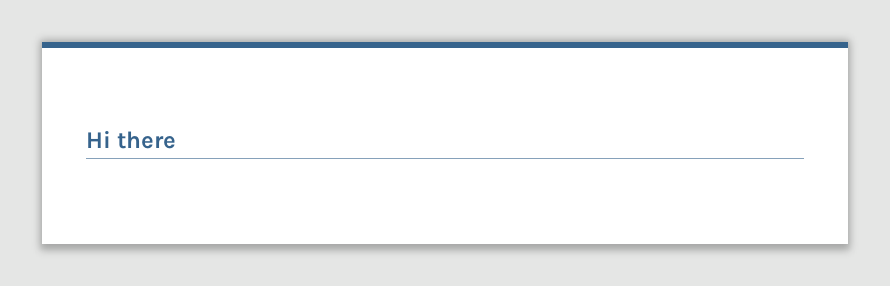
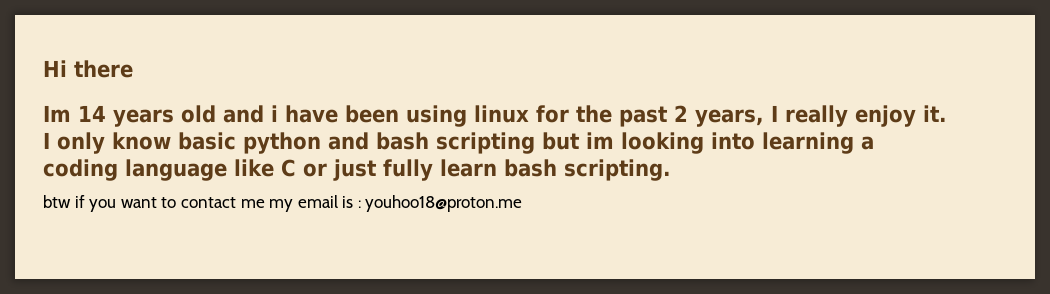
+ Im 14 years old and i have been using linux for the past 2 years, I really enjoy it. I only know basic python and bash scripting but im looking into learning a coding language like C or just fully learn bash scripting.
+ btw if you want to contact me my email is : youhoo18@proton.me

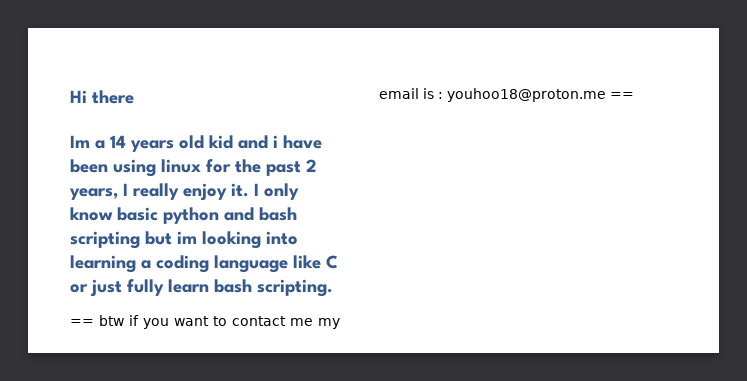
- Im 14 years old and i have been using linux for the past 2 years, I really enjoy it.
+ Im a 14 years old kid and i have been using linux for the past 2 years, I really enjoy it.
- btw if you want to contact me my email is : youhoo18@proton.me
+ == btw if you want to contact me my email is : youhoo18@proton.me ==

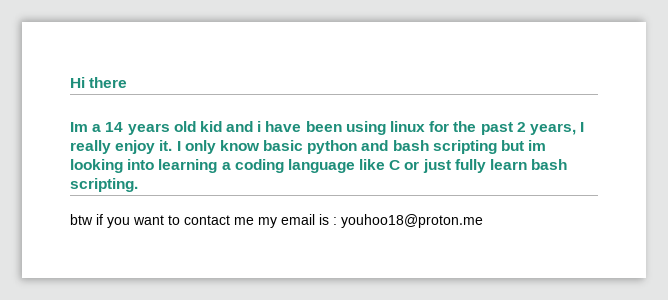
- == btw if you want to contact me my email is : youhoo18@proton.me ==
+ btw if you want to contact me my email is : youhoo18@proton.me

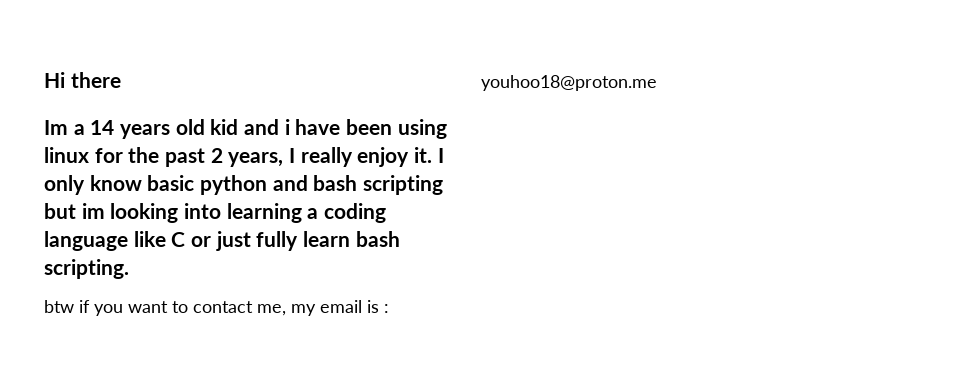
- btw if you want to contact me my email is : youhoo18@proton.me
+ btw if you want to contact me, my email is : youhoo18@proton.me

